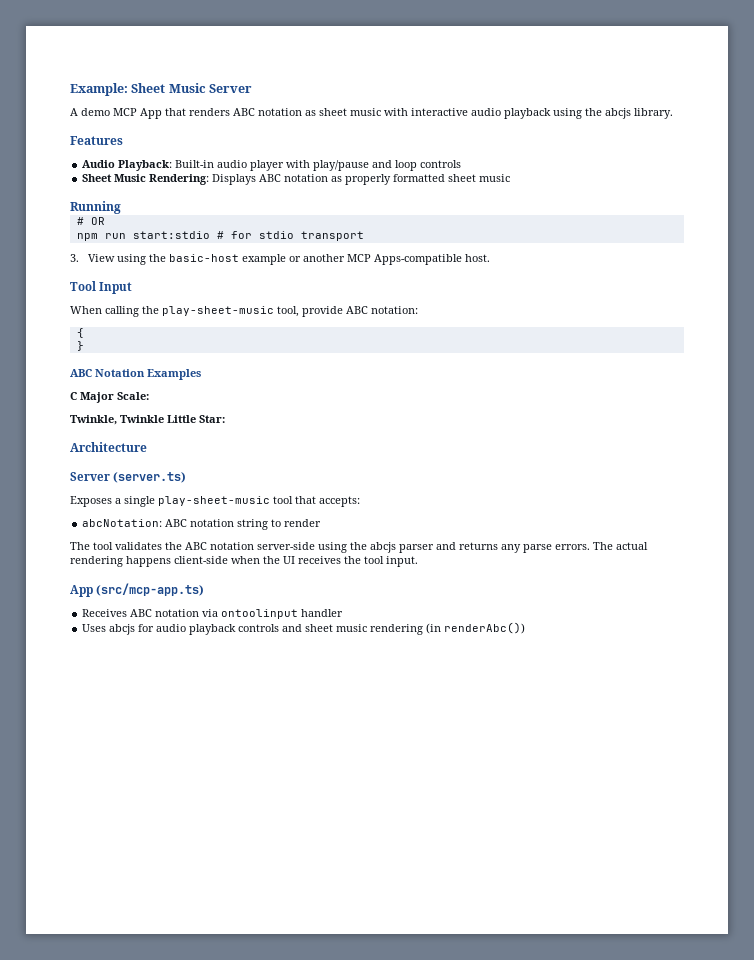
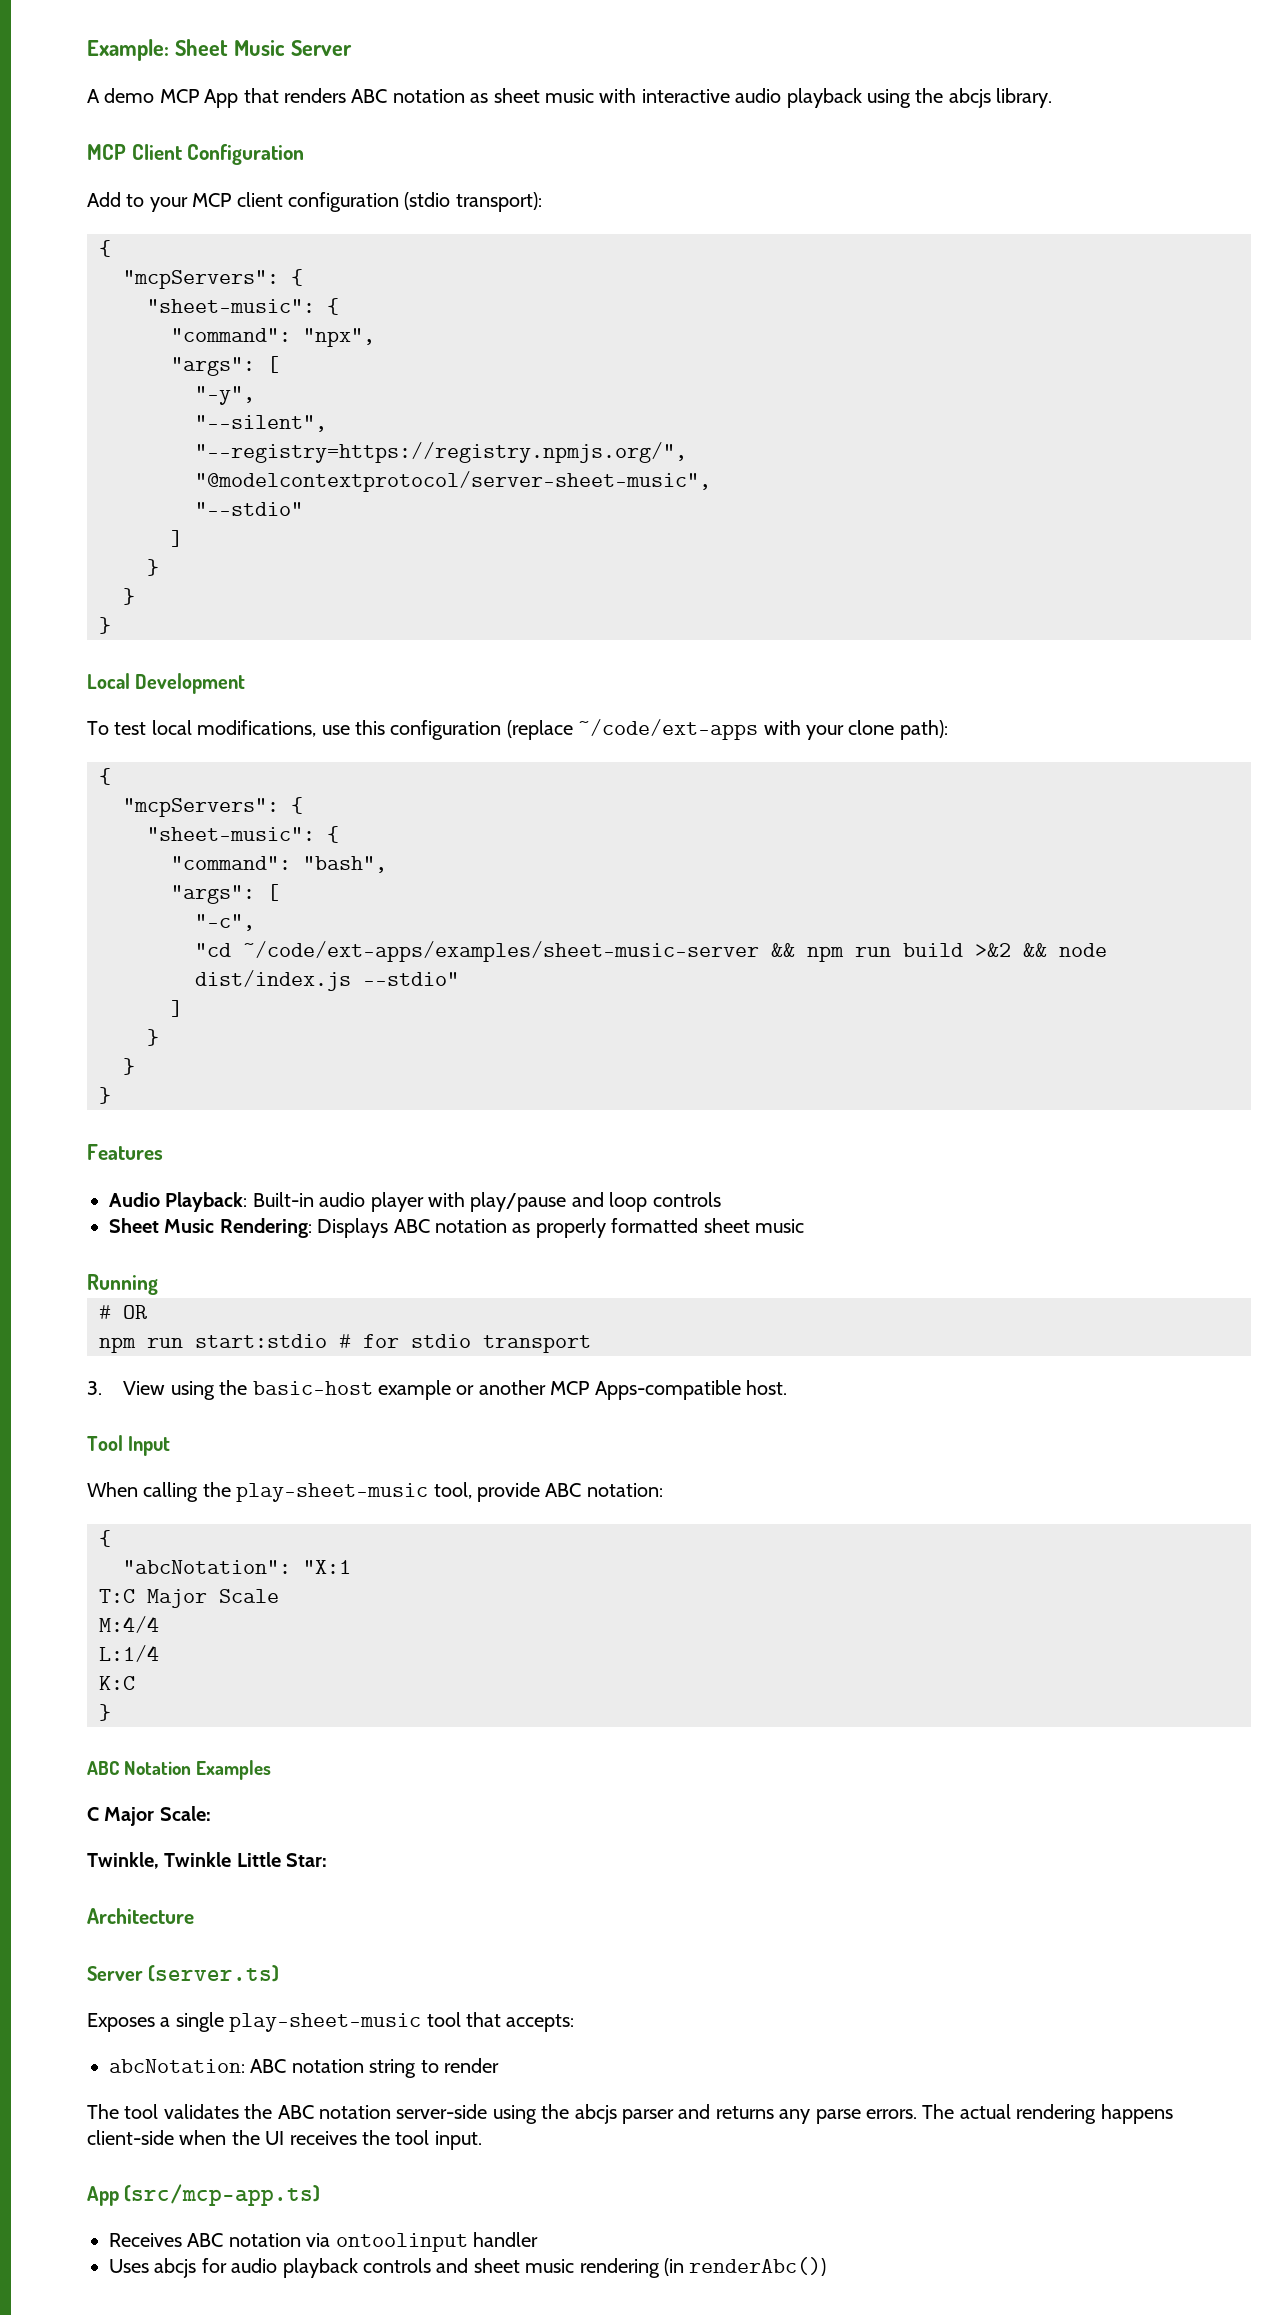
+ MCP Client Configuration
+ Add to your MCP client configuration (stdio transport):
+ {
+ "mcpServers": {
+ "sheet-music": {
+ "command": "npx",
+ "args": [
+ "-y",
+ "--silent",
+ "--registry=https://registry.npmjs.org/",
+ "@modelcontextprotocol/server-sheet-music",
+ "--stdio"
+ ]
+ }
+ }
+ }
+ Local Development
+ To test local modifications, use this configuration (replace ~/code/ext-apps with your clone path):
+ {
+ "mcpServers": {
+ "sheet-music": {
+ "command": "bash",
+ "args": [
+ "-c",
+ "cd ~/code/ext-apps/examples/sheet-music-server && npm run build >&2 && node dist/index.js --stdio"
+ ]
+ }
+ }
+ }
+ "abcNotation": "X:1
+ T:C Major Scale
+ M:4/4
+ L:1/4
+ K:C

